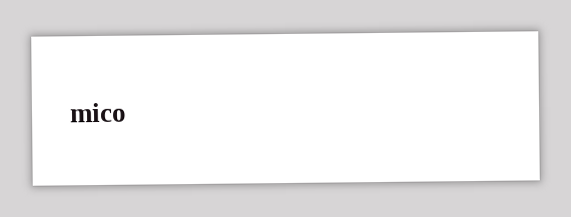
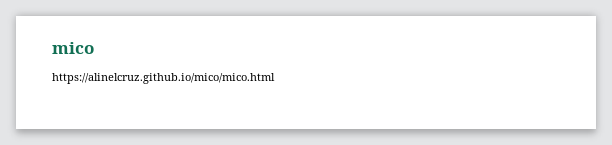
+ https://alinelcruz.github.io/mico/mico.html

